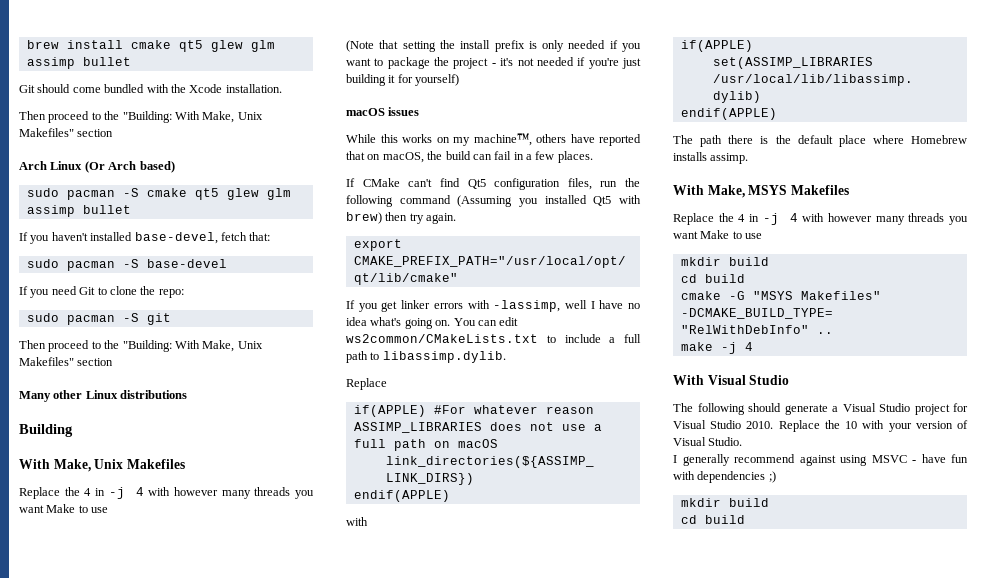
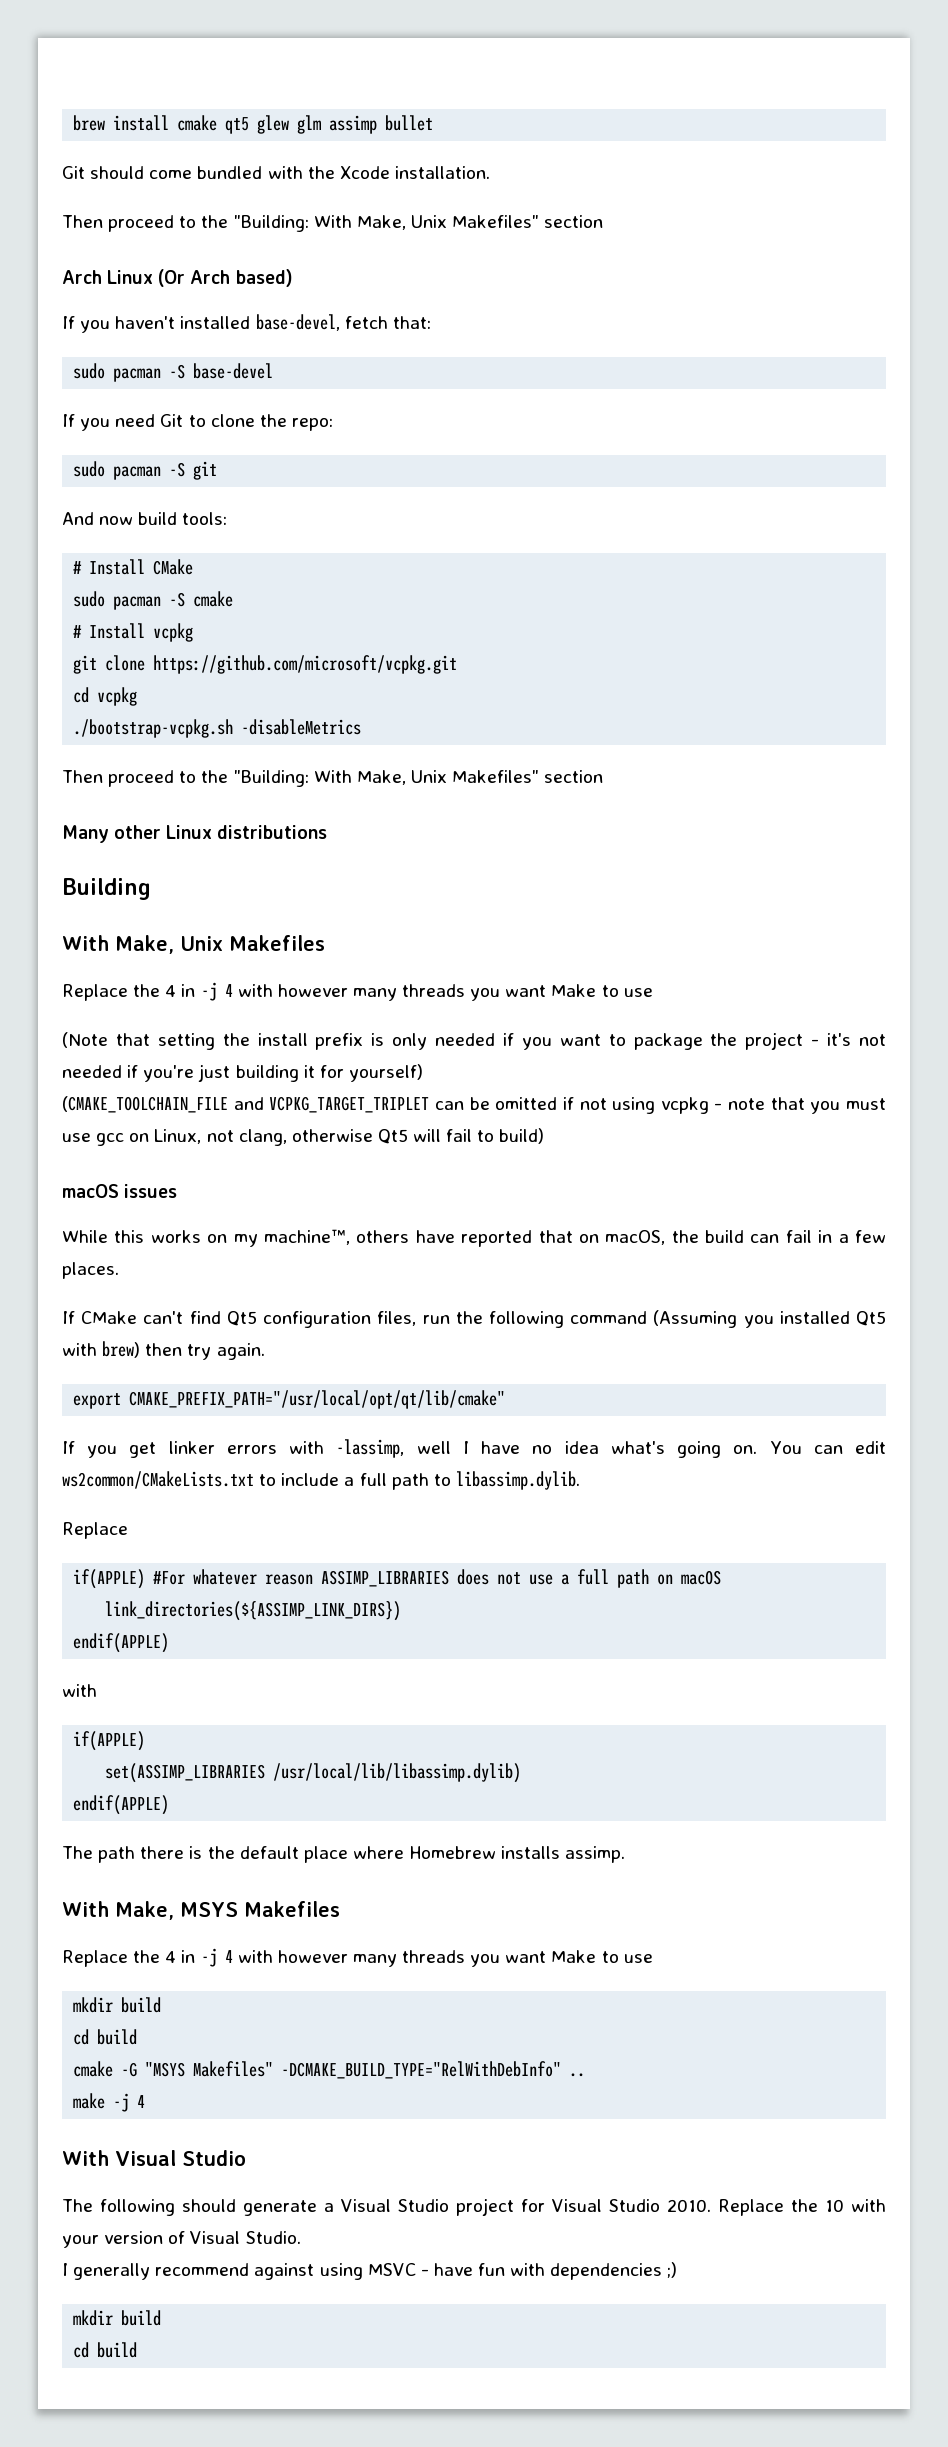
- sudo pacman -S cmake qt5 glew glm assimp bullet
+ And now build tools:
+ # Install CMake
+ sudo pacman -S cmake
+ # Install vcpkg
+ git clone https://github.com/microsoft/vcpkg.git
+ cd vcpkg
+ ./bootstrap-vcpkg.sh -disableMetrics
+ (CMAKE_TOOLCHAIN_FILE and VCPKG_TARGET_TRIPLET can be omitted if not using vcpkg - note that you must use gcc on Linux, not clang, otherwise Qt5 will fail to build)

